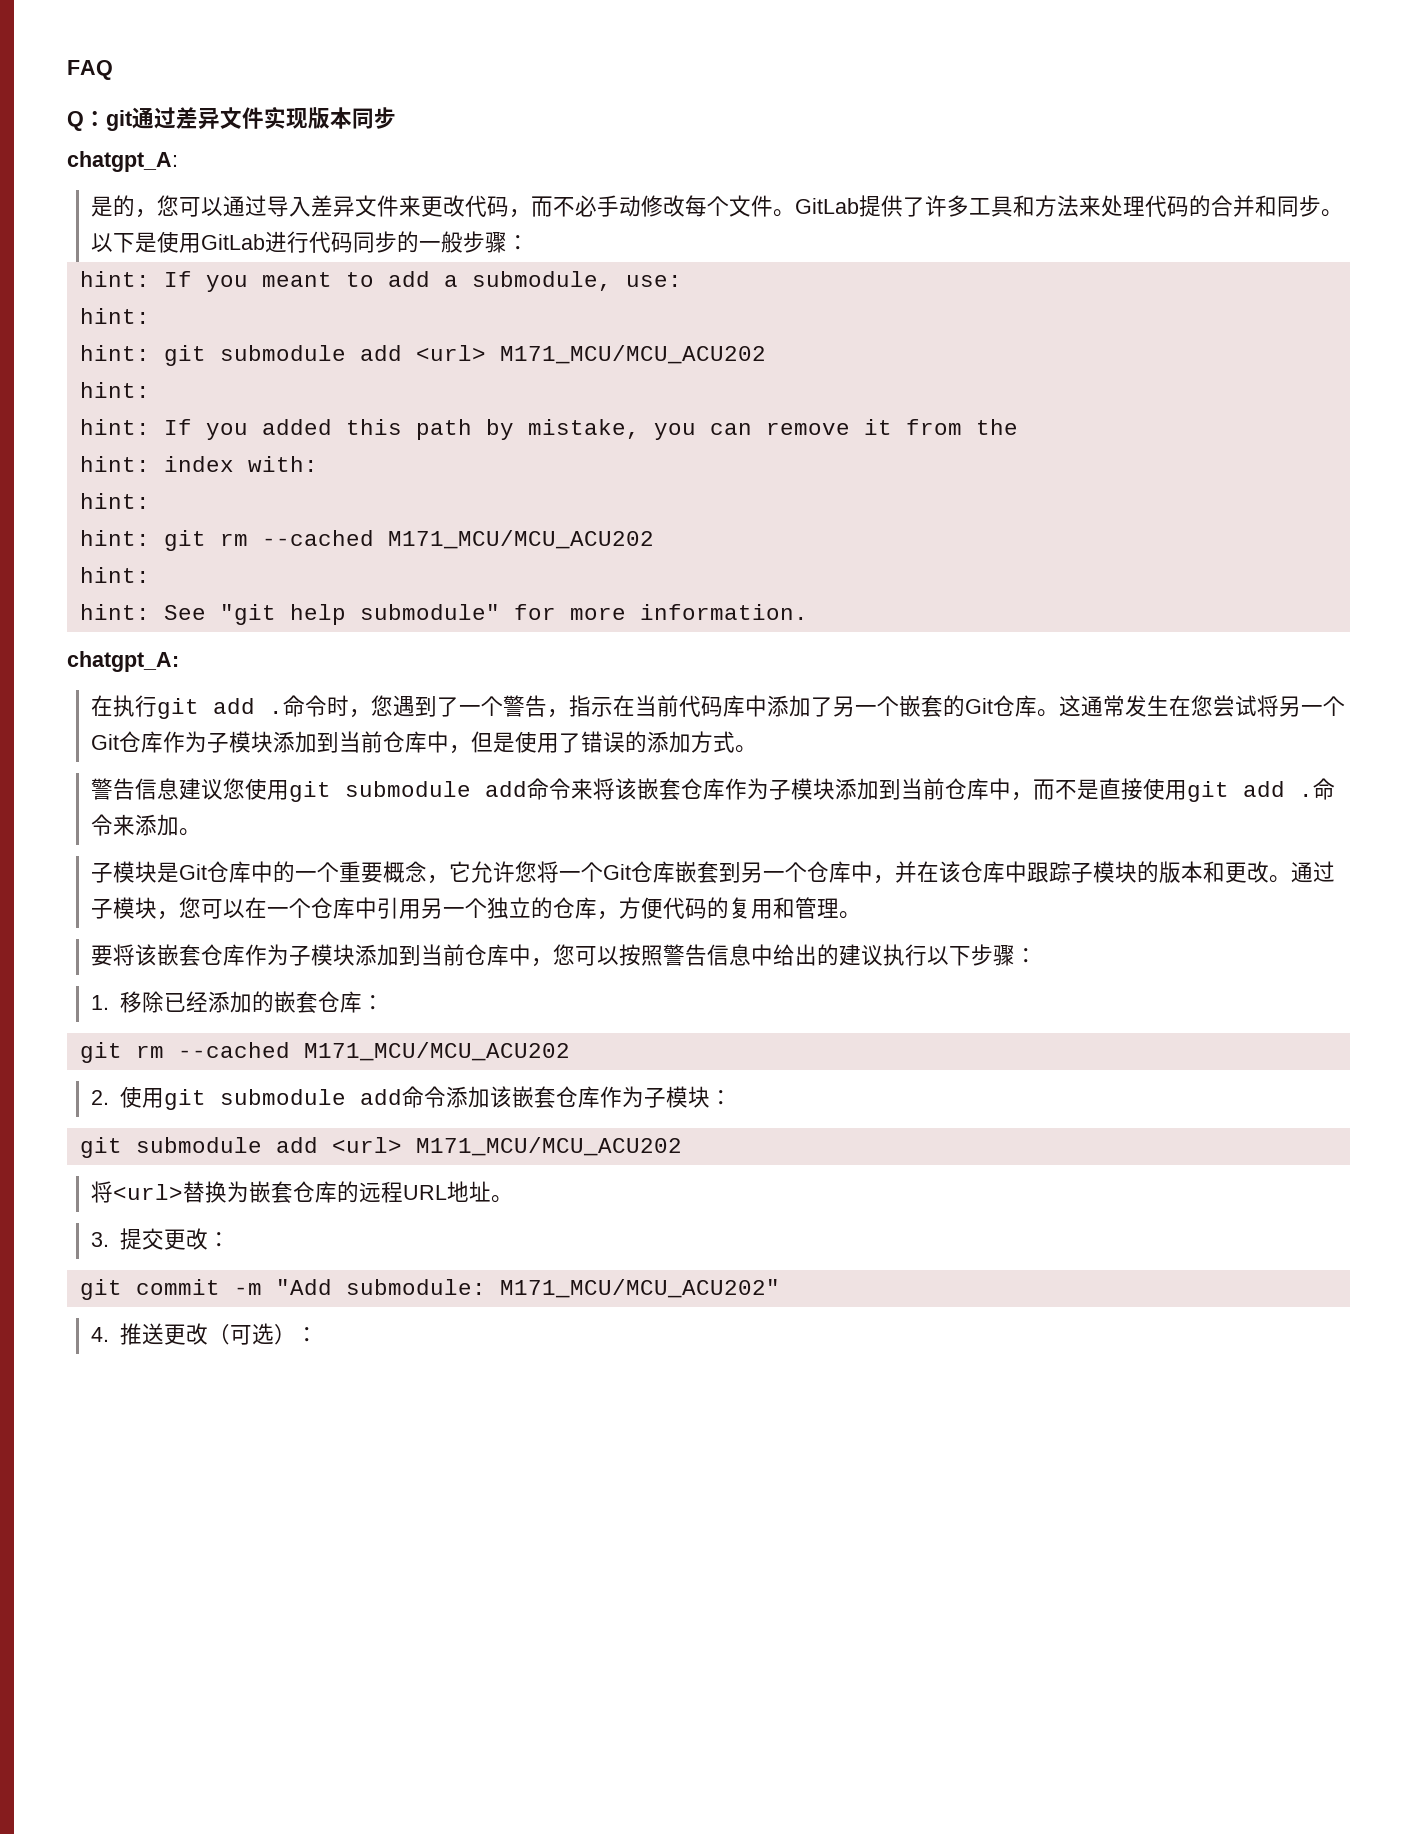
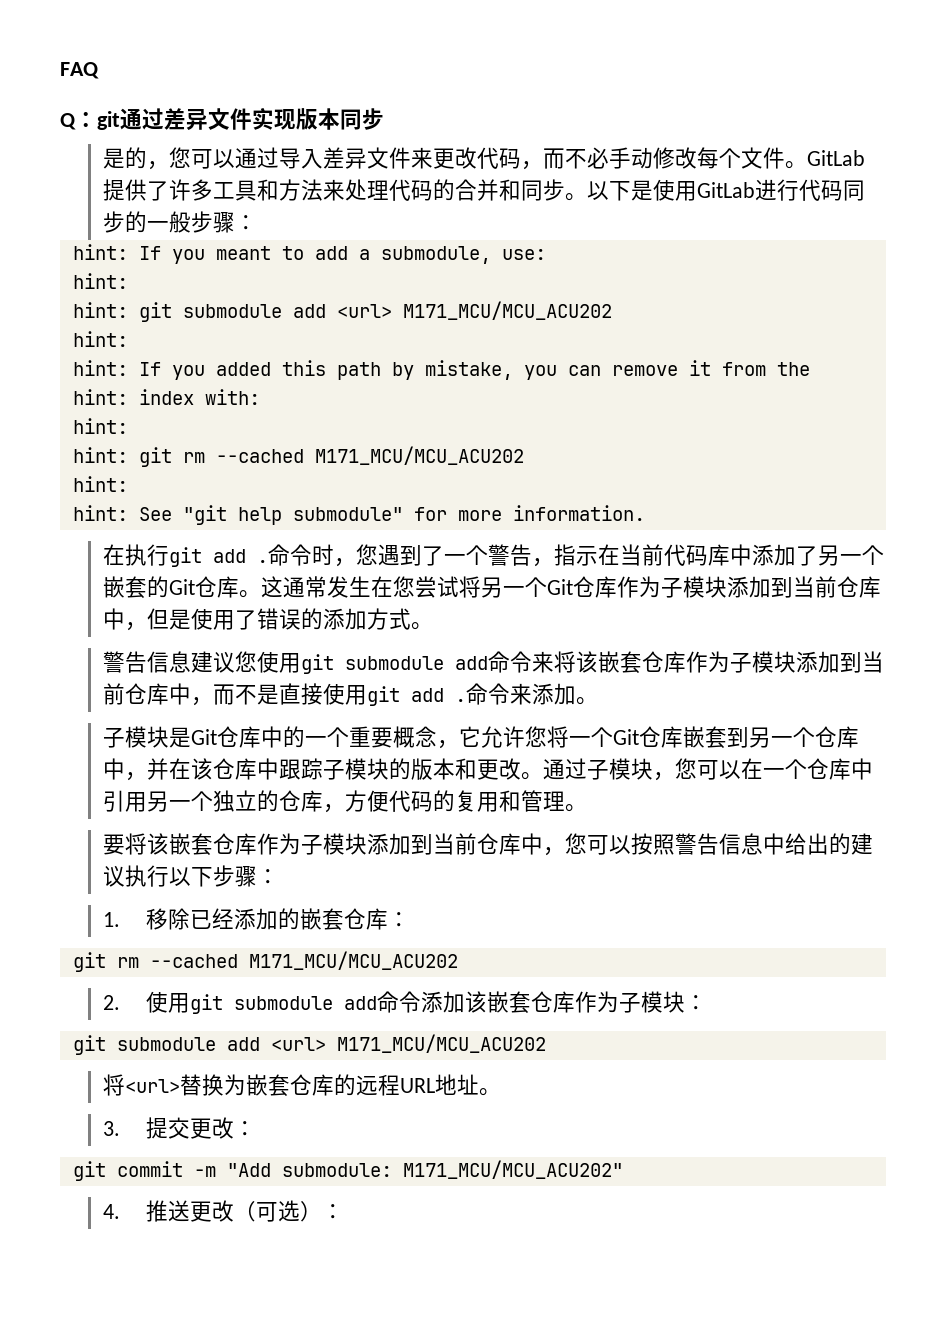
  Q：git通过差异文件实现版本同步
- chatgpt_A:
  hint: See "git help submodule" for more information.
- chatgpt_A:

